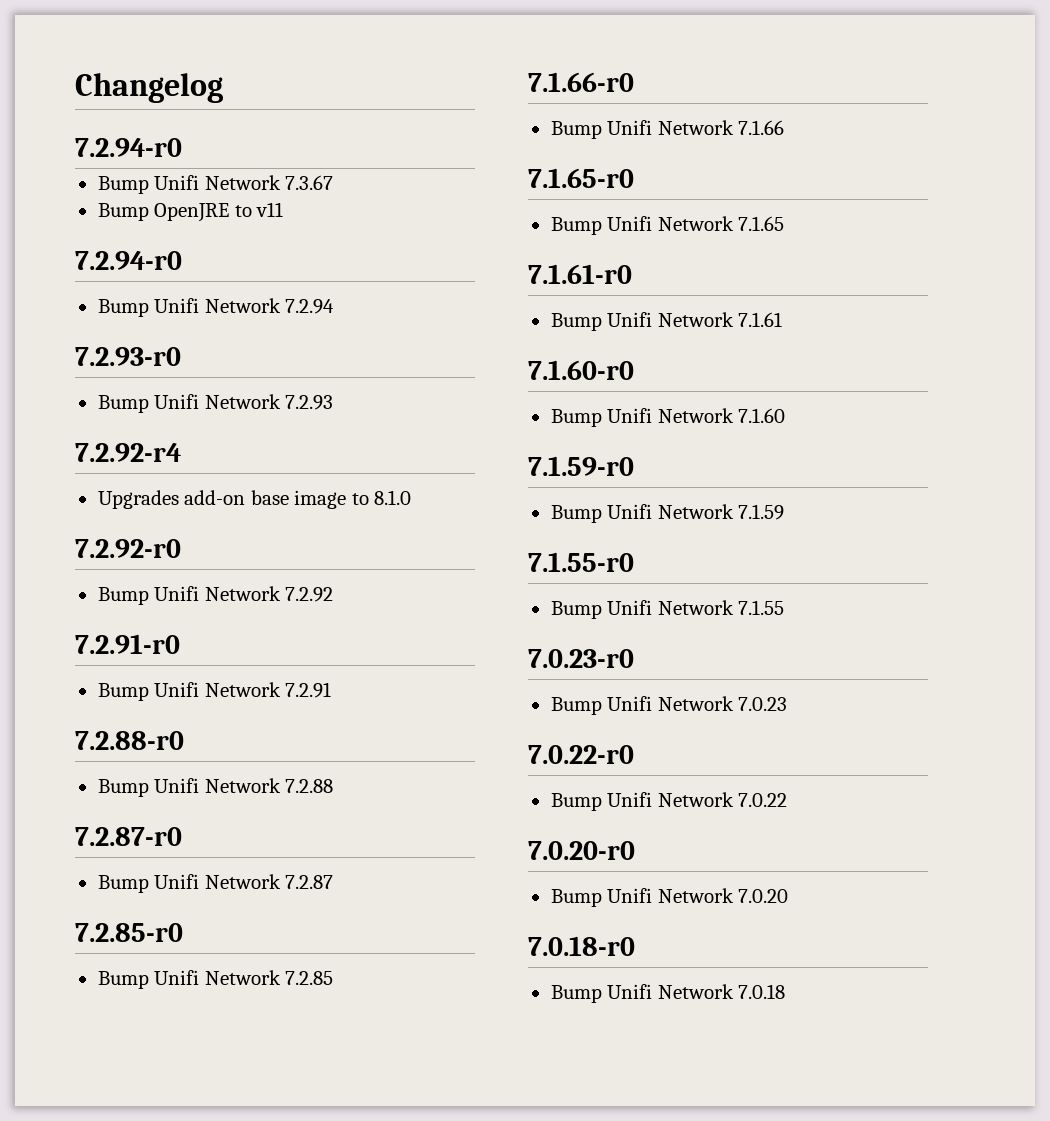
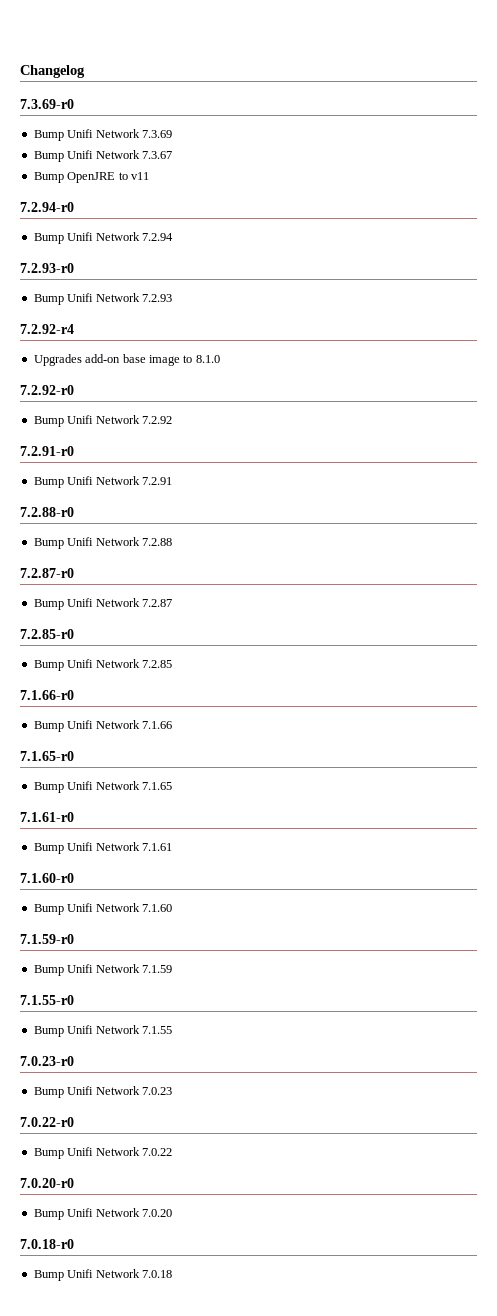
  Changelog
- 7.2.94-r0
+ 7.3.69-r0
+ Bump Unifi Network 7.3.69

